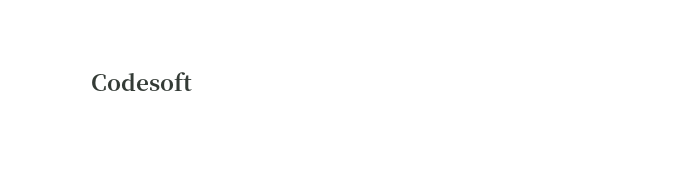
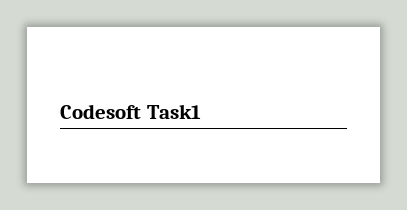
- Codesoft
+ Codesoft Task1

